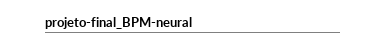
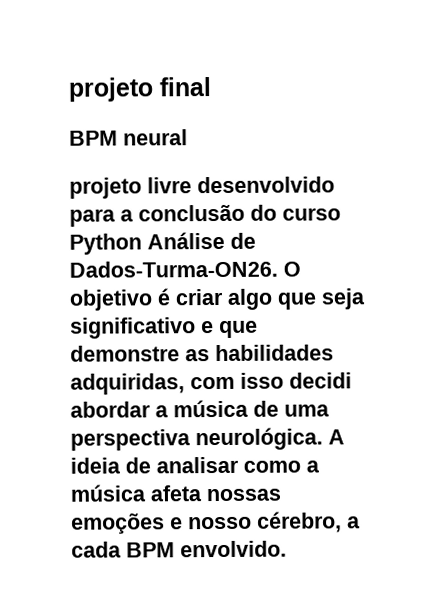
- projeto-final_BPM-neural
+ projeto final
+ BPM neural
+ projeto livre desenvolvido para a conclusão do curso Python Análise de Dados-Turma-ON26. O objetivo é criar algo que seja significativo e que demonstre as habilidades adquiridas, com isso decidi abordar a música de uma perspectiva neurológica. A ideia de analisar como a música afeta nossas emoções e nosso cérebro, a cada BPM envolvido.

